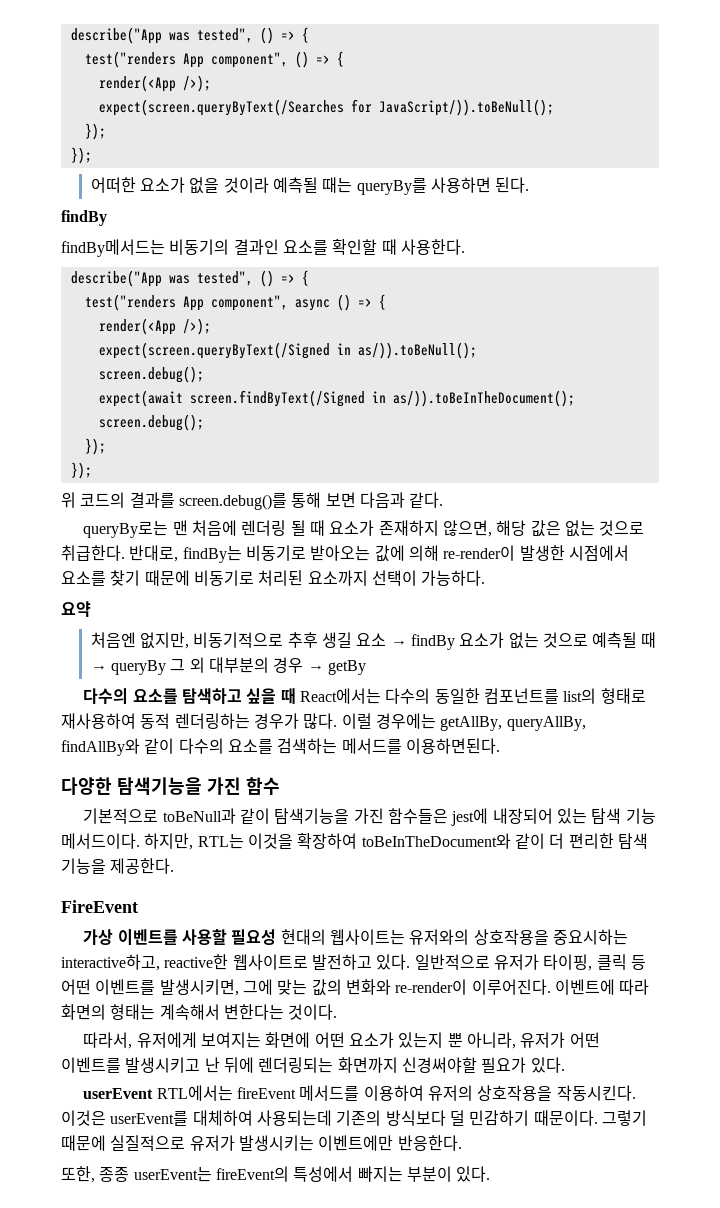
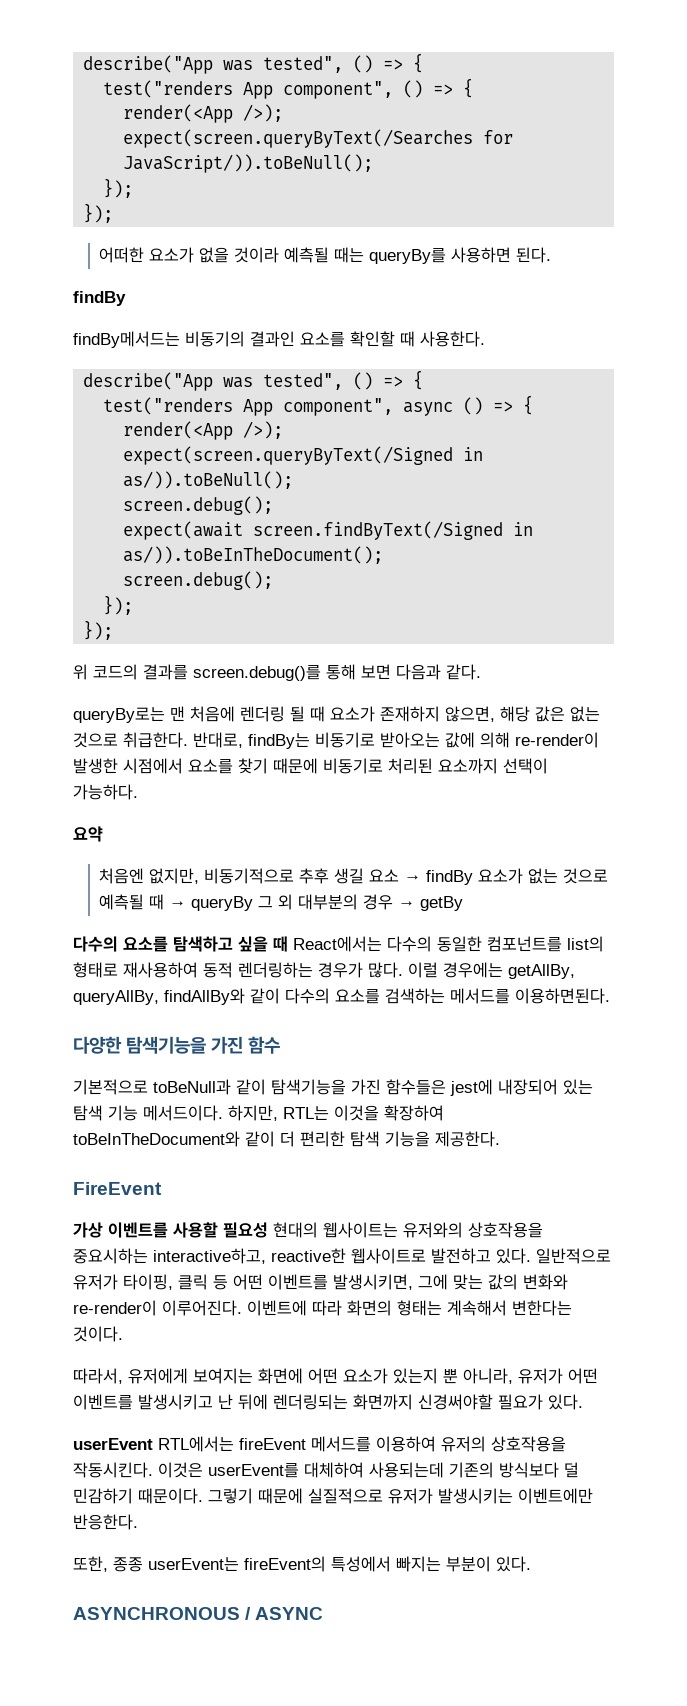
+ ASYNCHRONOUS / ASYNC

